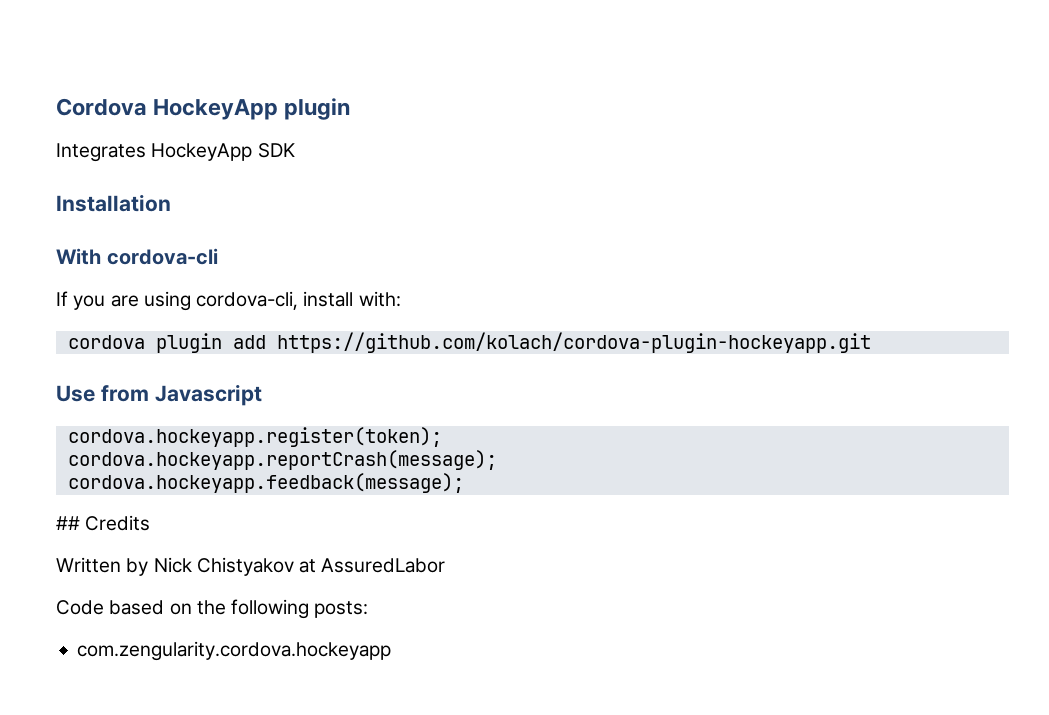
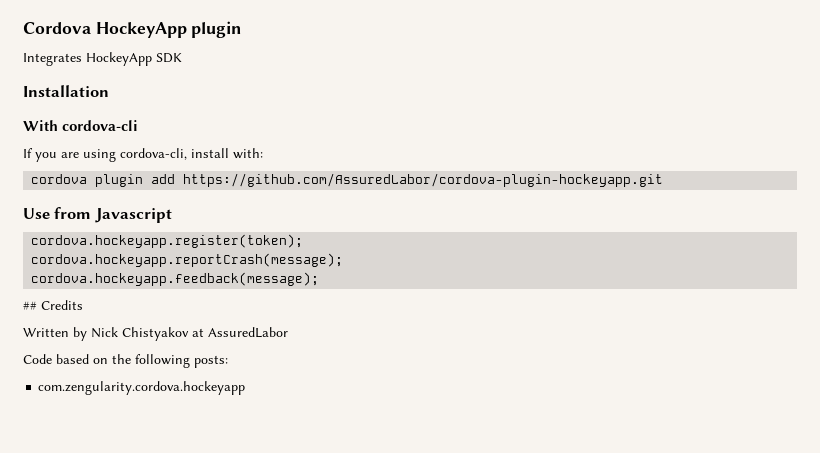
- cordova plugin add https://github.com/kolach/cordova-plugin-hockeyapp.git
+ cordova plugin add https://github.com/AssuredLabor/cordova-plugin-hockeyapp.git

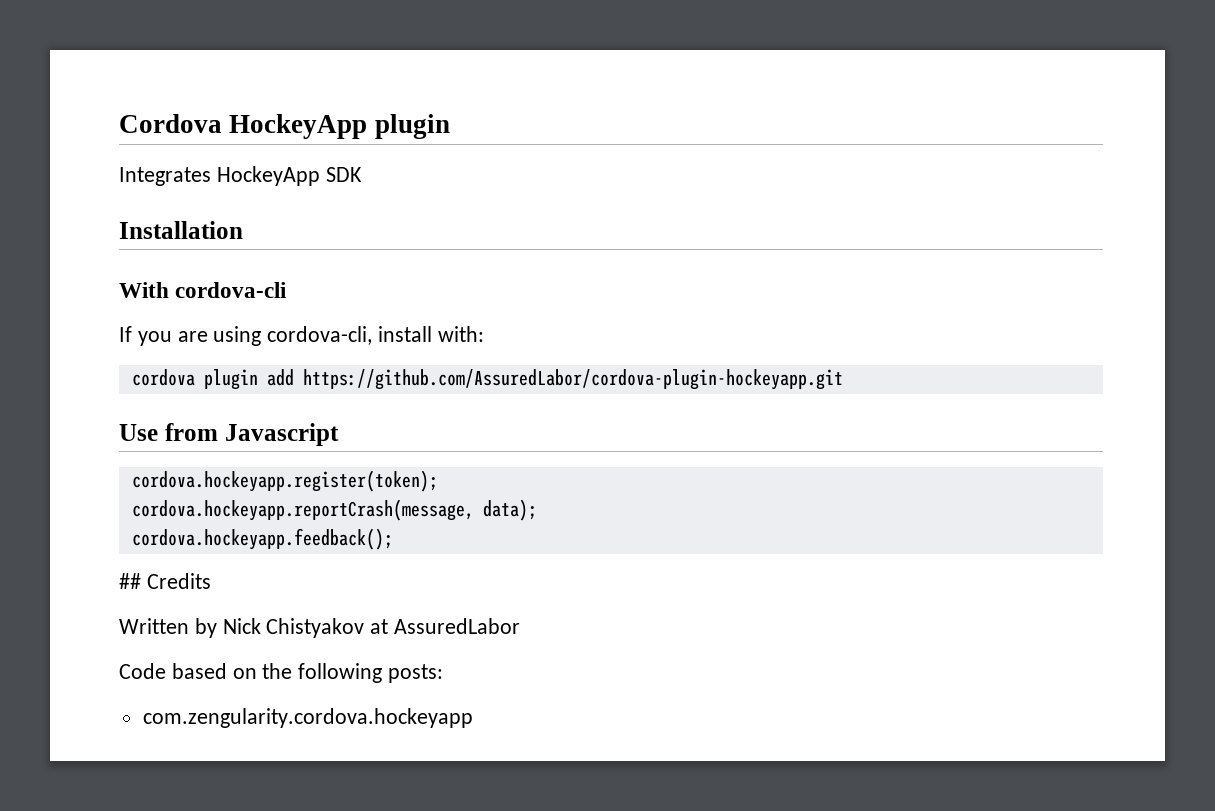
- cordova.hockeyapp.reportCrash(message);
- cordova.hockeyapp.feedback(message);
+ cordova.hockeyapp.reportCrash(message, data);
+ cordova.hockeyapp.feedback();

